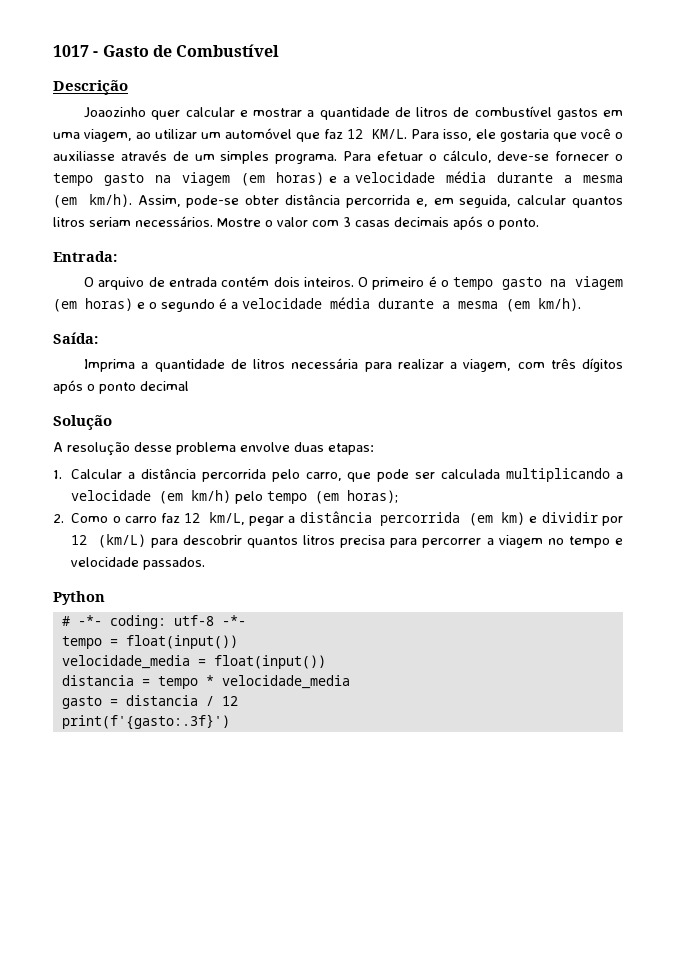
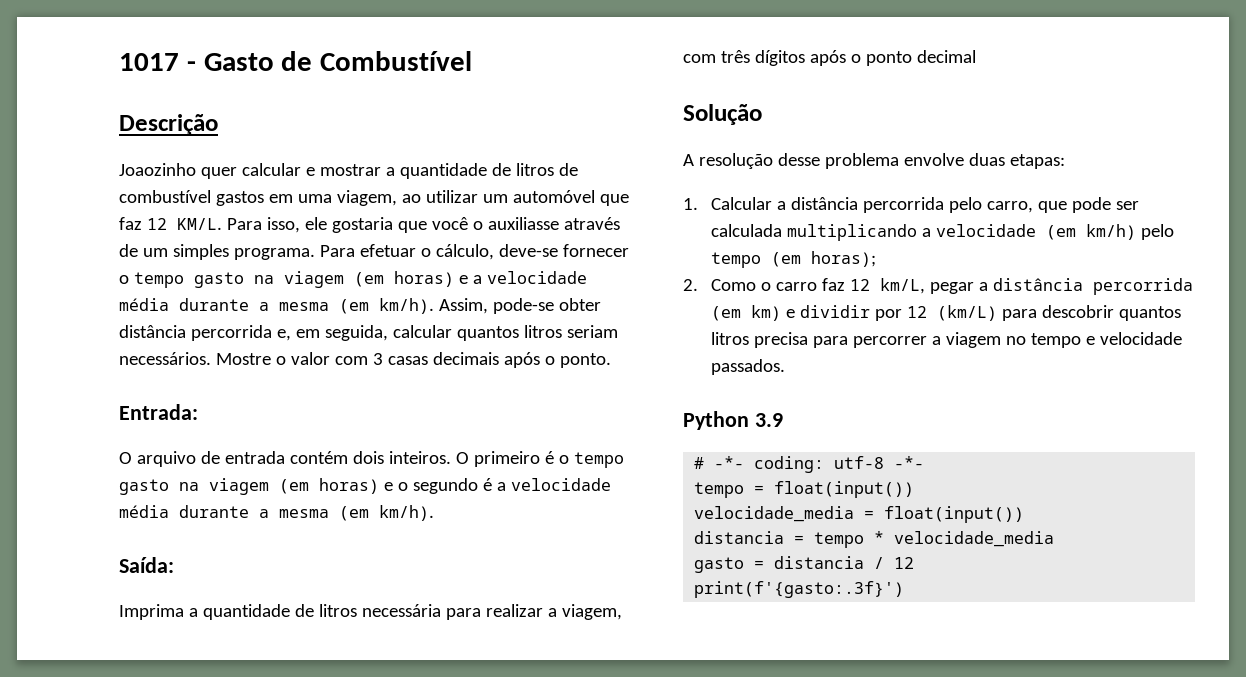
- Python
+ Python 3.9

